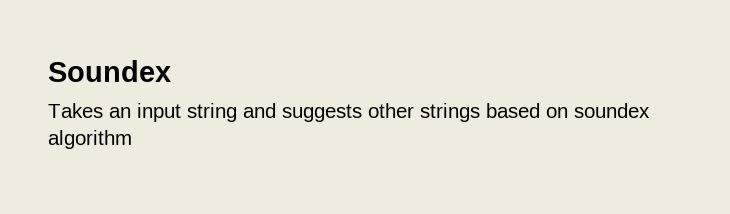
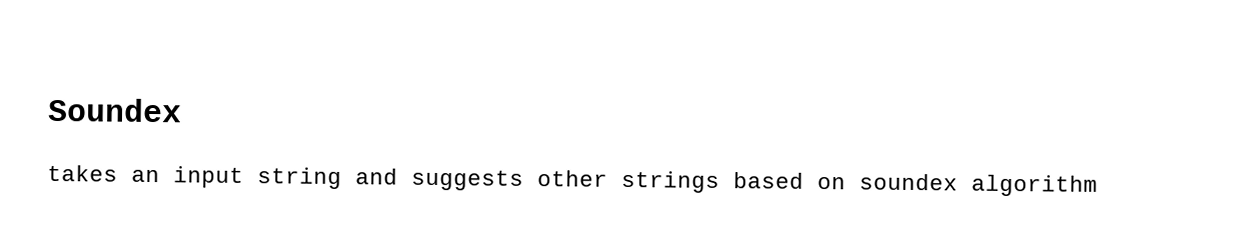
- Takes an input string and suggests other strings based on soundex algorithm
+ takes an input string and suggests other strings based on soundex algorithm

